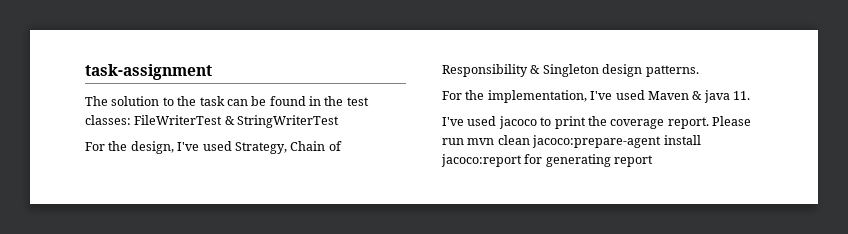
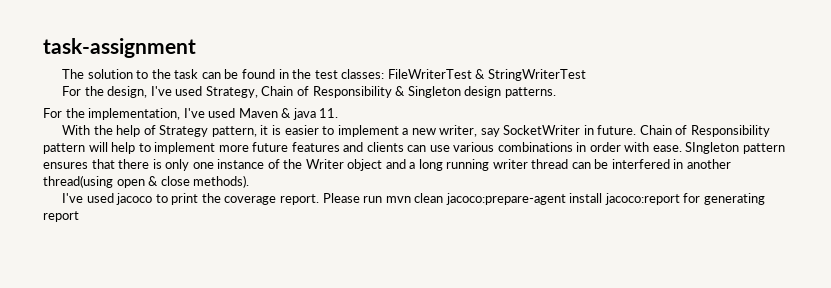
+ With the help of Strategy pattern, it is easier to implement a new writer, say SocketWriter in future. Chain of Responsibility pattern will help to implement more future features and clients can use various combinations in order with ease. SIngleton pattern ensures that there is only one instance of the Writer object and a long running writer thread can be interfered in another thread(using open & close methods).

